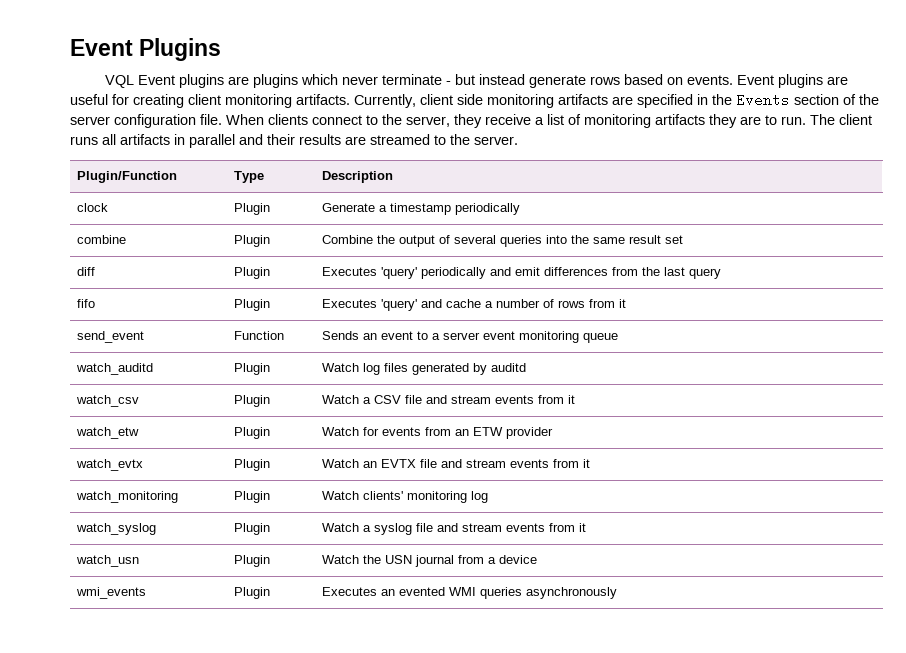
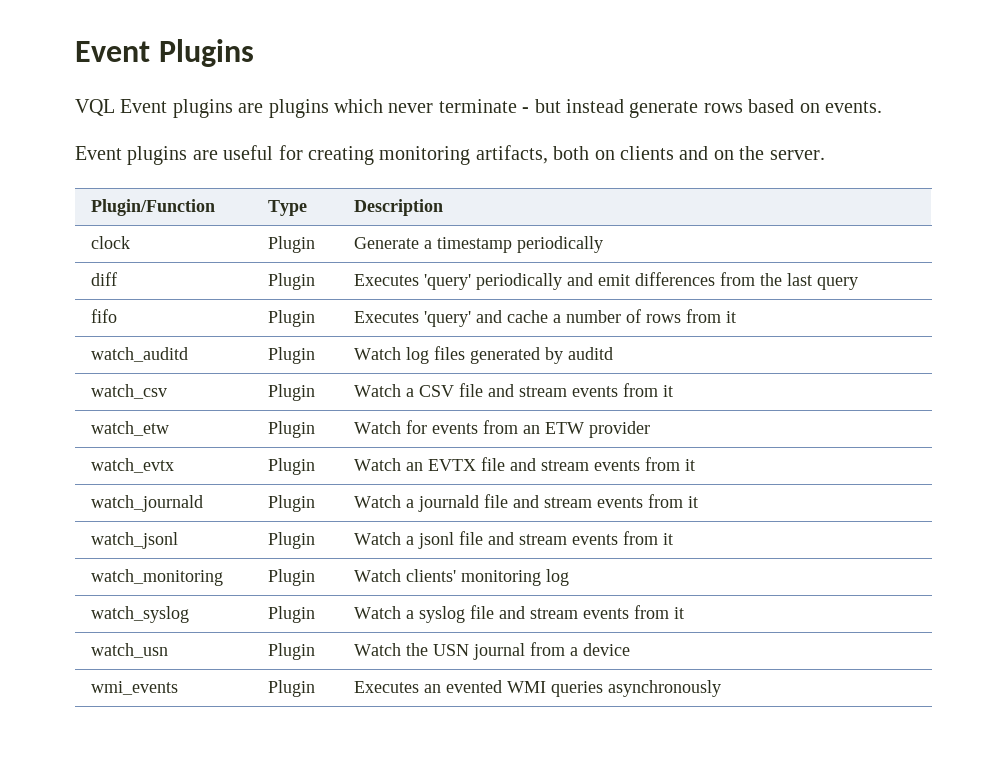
- VQL Event plugins are plugins which never terminate - but instead generate rows based on events. Event plugins are useful for creating client monitoring artifacts. Currently, client side monitoring artifacts are specified in the Events section of the server configuration file. When clients connect to the server, they receive a list of monitoring artifacts they are to run. The client runs all artifacts in parallel and their results are streamed to the server.
+ VQL Event plugins are plugins which never terminate - but instead generate rows based on events.
+ Event plugins are useful for creating monitoring artifacts, both on clients and on the server.
- combine | Plugin | Combine the output of several queries into the same result set
- send_event | Function | Sends an event to a server event monitoring queue
+ watch_journald | Plugin | Watch a journald file and stream events from it
+ watch_jsonl | Plugin | Watch a jsonl file and stream events from it

